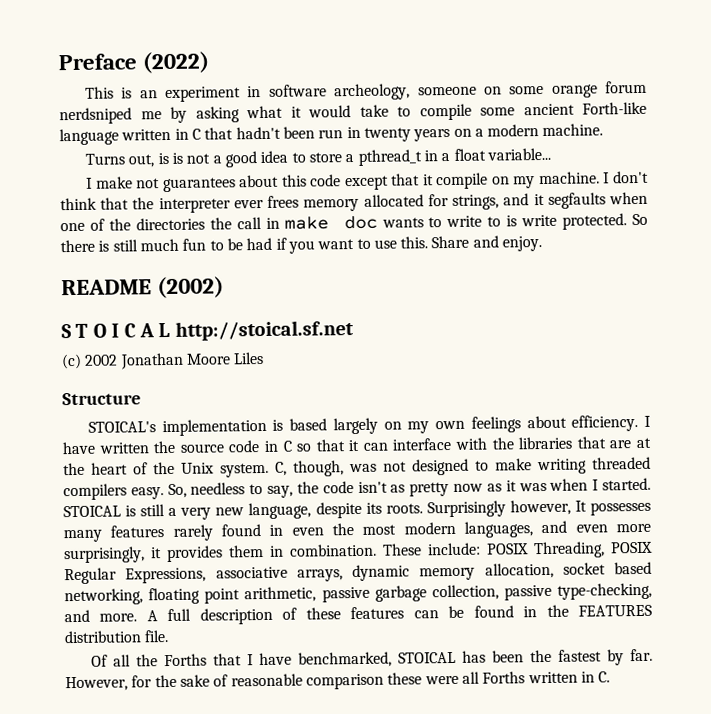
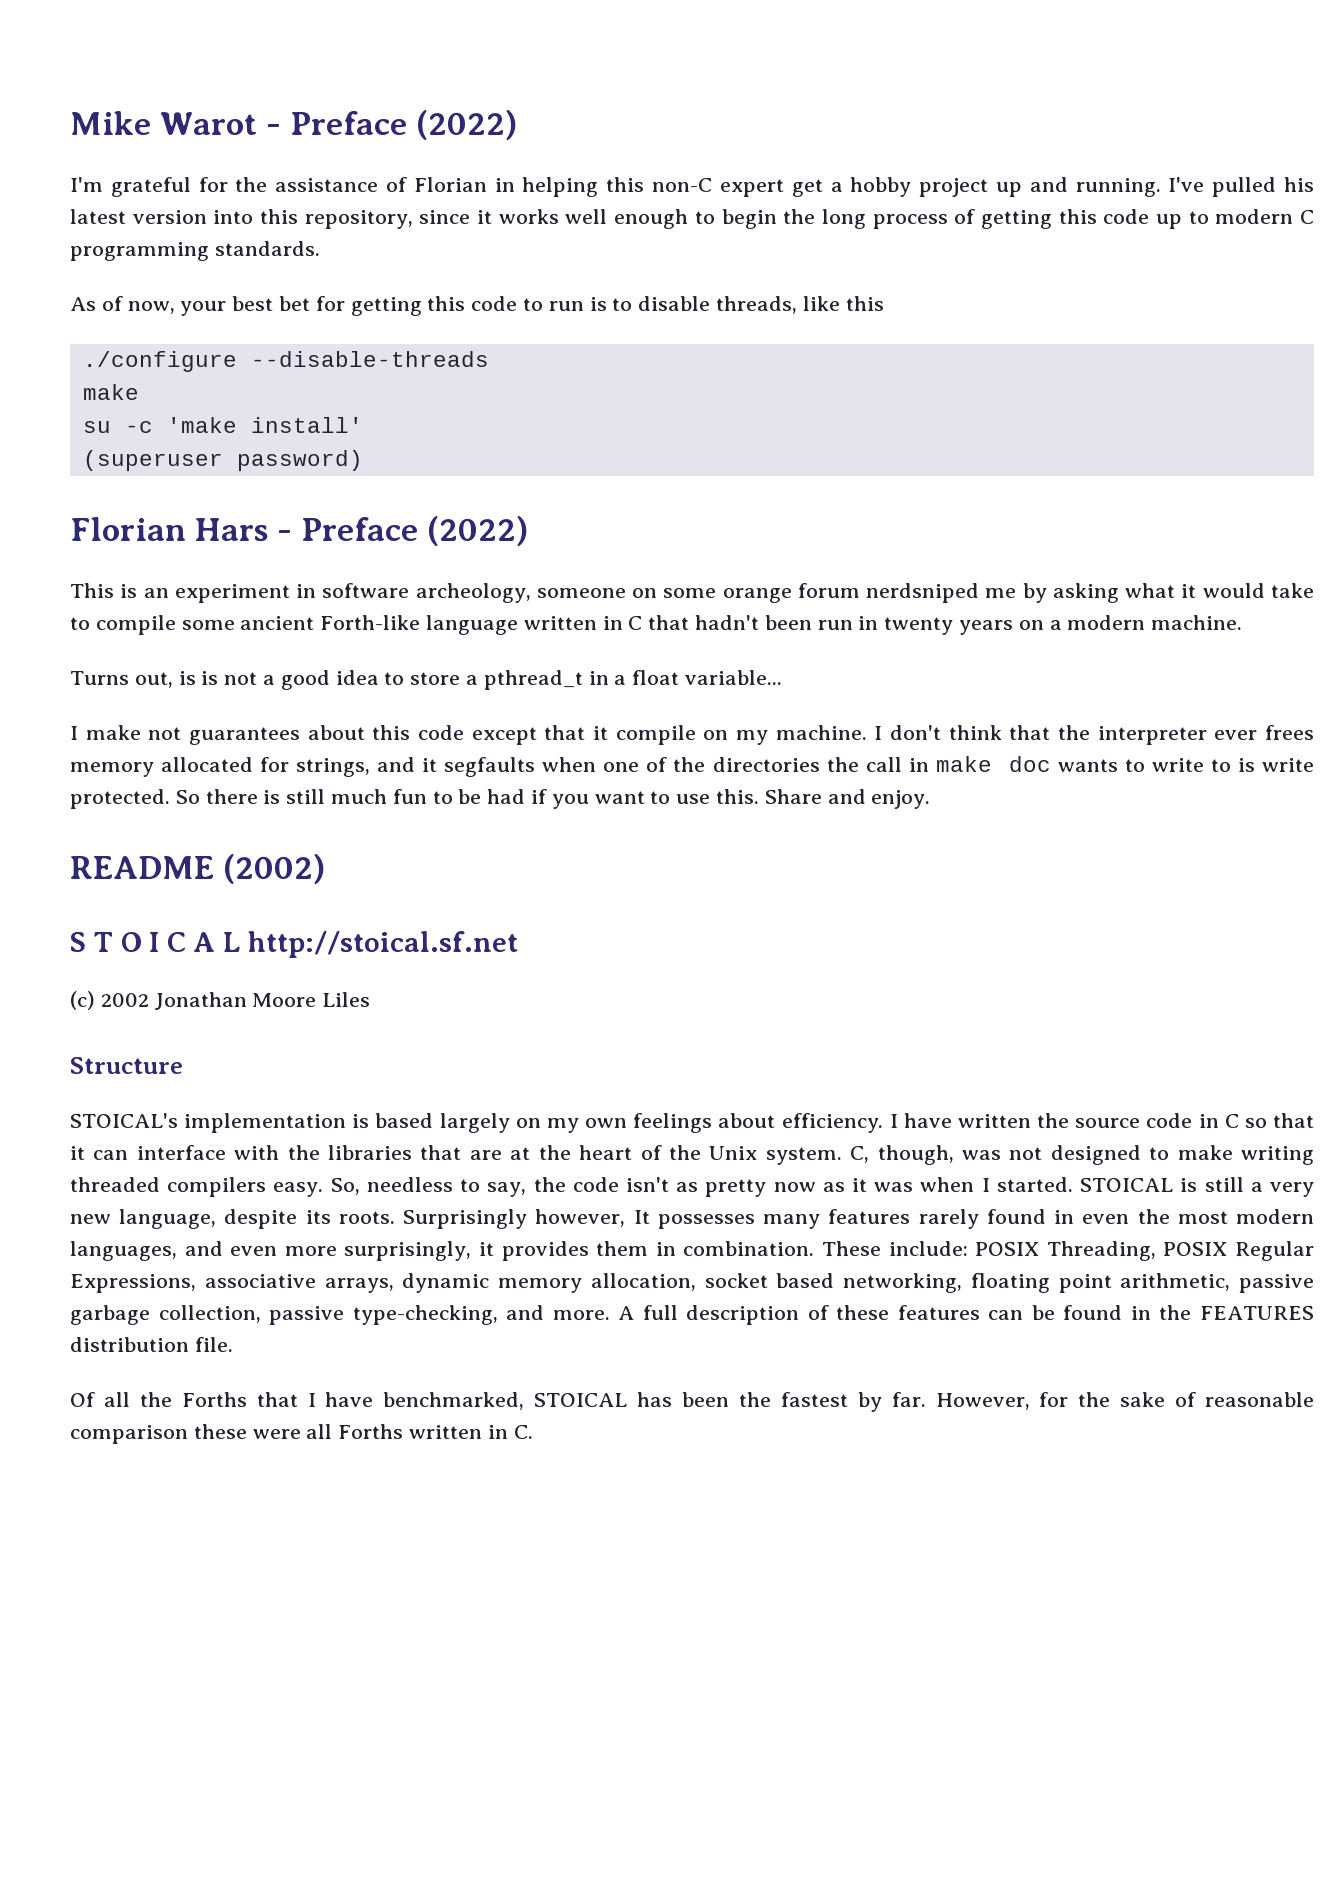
- Preface (2022)
+ Mike Warot - Preface (2022)
+ I'm grateful for the assistance of Florian in helping this non-C expert get a hobby project up and running. I've pulled his latest version into this repository, since it works well enough to begin the long process of getting this code up to modern C programming standards.
+ As of now, your best bet for getting this code to run is to disable threads, like this
+ ./configure --disable-threads
+ make
+ su -c 'make install'
+ (superuser password)
+ Florian Hars - Preface (2022)

